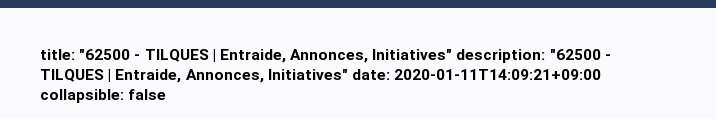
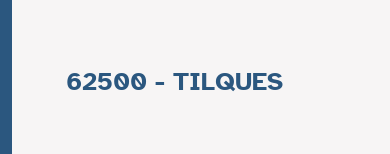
- title: "62500 - TILQUES | Entraide, Annonces, Initiatives" description: "62500 - TILQUES | Entraide, Annonces, Initiatives" date: 2020-01-11T14:09:21+09:00 collapsible: false
+ 62500 - TILQUES

